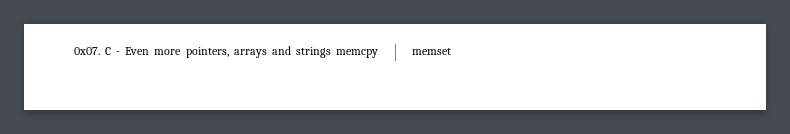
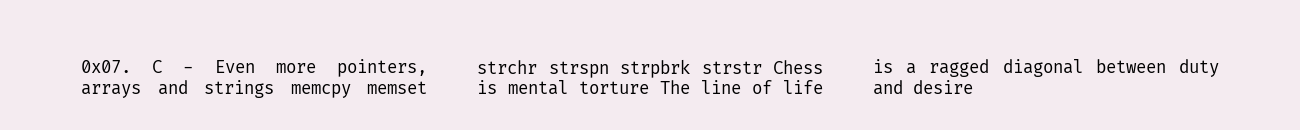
- C - Even more pointers, arrays and strings memcpy memset
+ C - Even more pointers, arrays and strings memcpy memset strchr strspn strpbrk strstr Chess is mental torture The line of life is a ragged diagonal between duty and desire

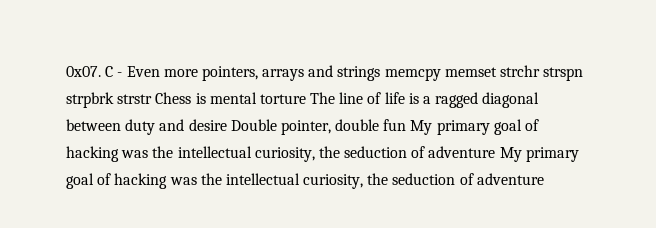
- C - Even more pointers, arrays and strings memcpy memset strchr strspn strpbrk strstr Chess is mental torture The line of life is a ragged diagonal between duty and desire
+ C - Even more pointers, arrays and strings memcpy memset strchr strspn strpbrk strstr Chess is mental torture The line of life is a ragged diagonal between duty and desire Double pointer, double fun My primary goal of hacking was the intellectual curiosity, the seduction of adventure My primary goal of hacking was the intellectual curiosity, the seduction of adventure

